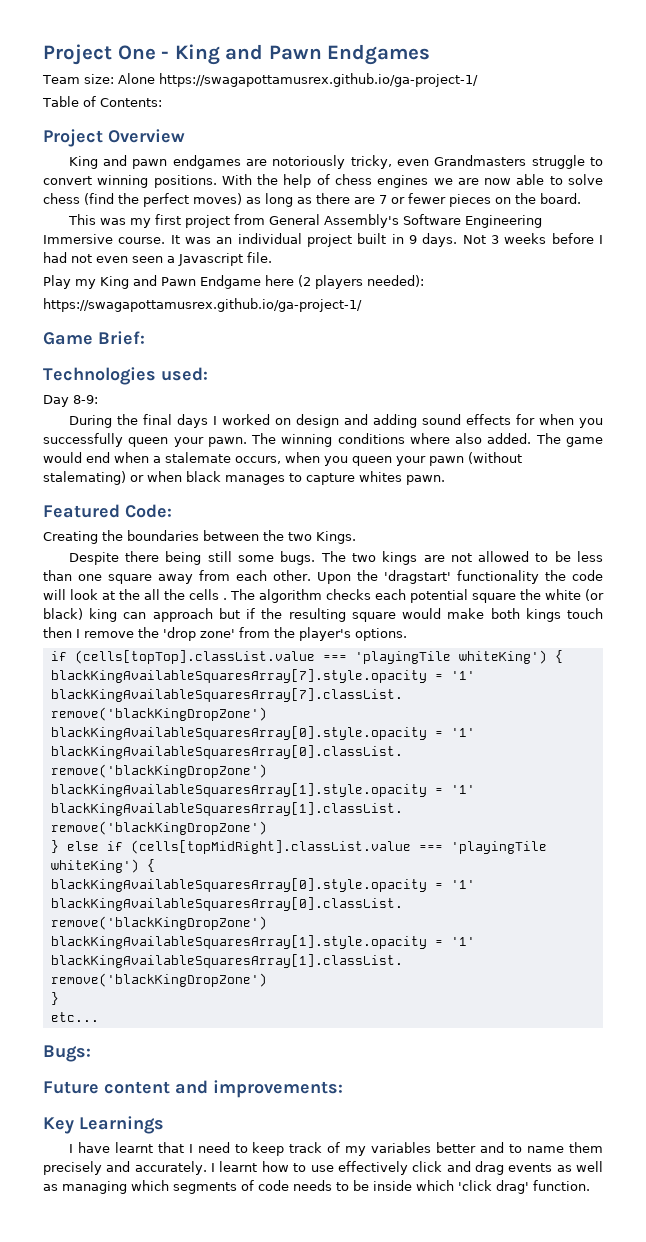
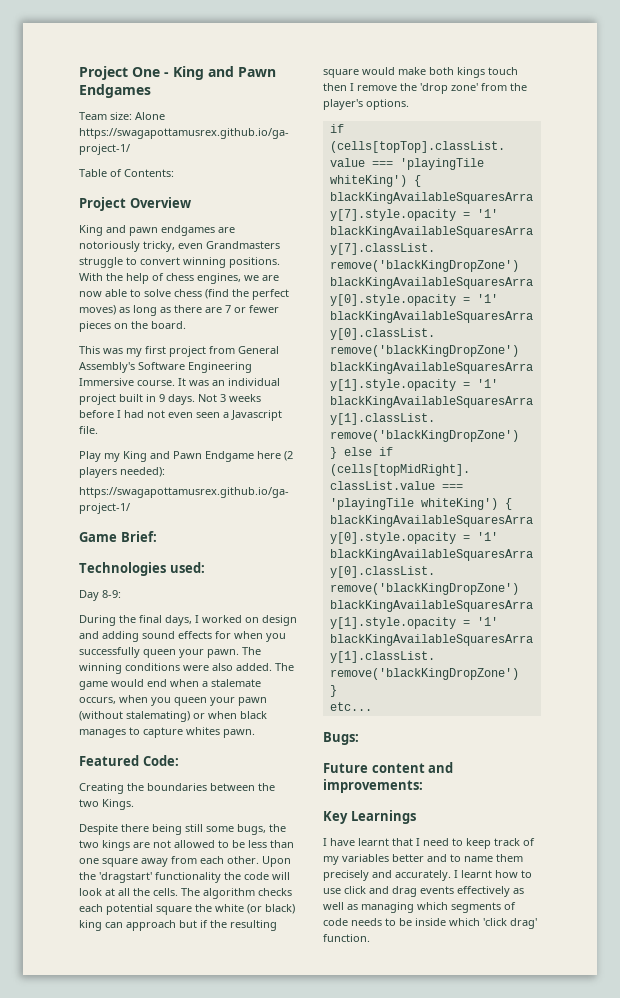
- With the help of chess engines we are now able to solve chess (find the perfect moves) as long as there are 7 or fewer pieces on the board.
+ With the help of chess engines, we are now able to solve chess (find the perfect moves) as long as there are 7 or fewer pieces on the board.
- During the final days I worked on design and adding sound effects for when you successfully queen your pawn.
+ During the final days, I worked on design and adding sound effects for when you successfully queen your pawn.
- The winning conditions where also added.
+ The winning conditions were also added.
- Despite there being still some bugs. The two kings are not allowed to be less than one square away from each other.
+ Despite there being still some bugs, the two kings are not allowed to be less than one square away from each other.
- Upon the 'dragstart' functionality the code will look at the all the cells .
+ Upon the 'dragstart' functionality the code will look at all the cells.
- I learnt how to use effectively click and drag events as well as managing which segments of code needs to be inside which 'click drag' function.
+ I learnt how to use click and drag events effectively as well as managing which segments of code needs to be inside which 'click drag' function.

